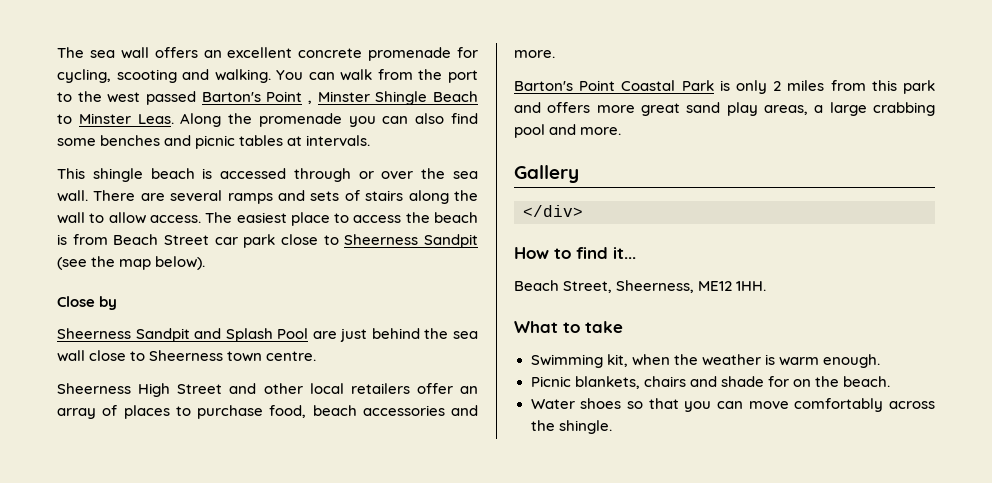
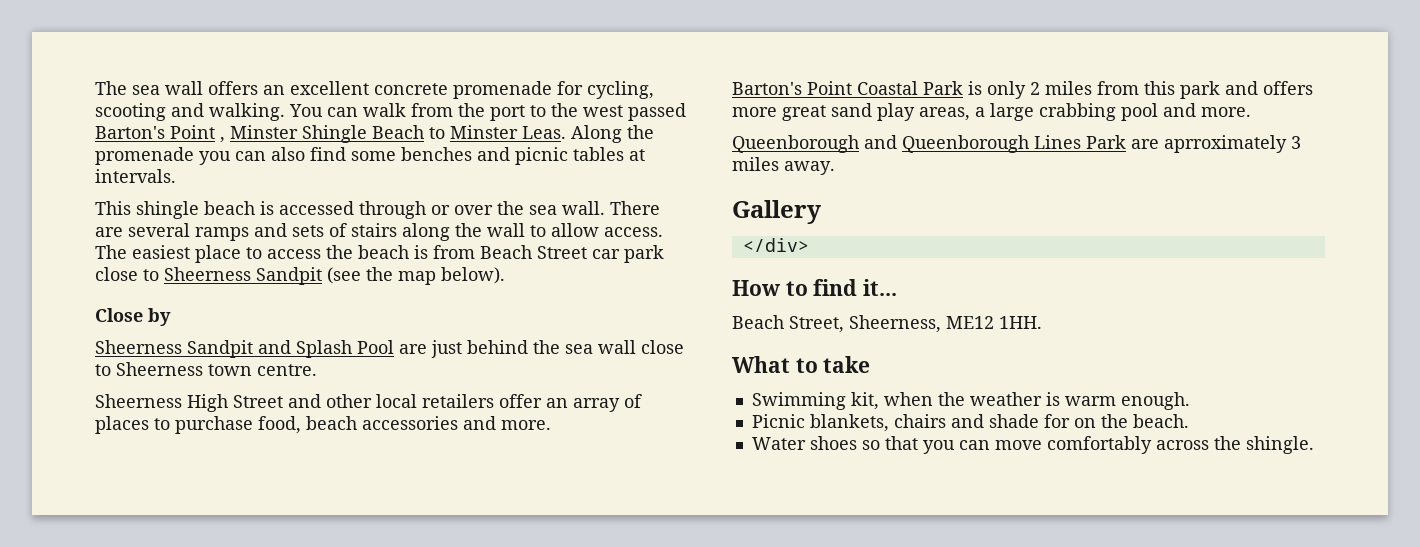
+ Queenborough and Queenborough Lines Park are aprroximately 3 miles away.

